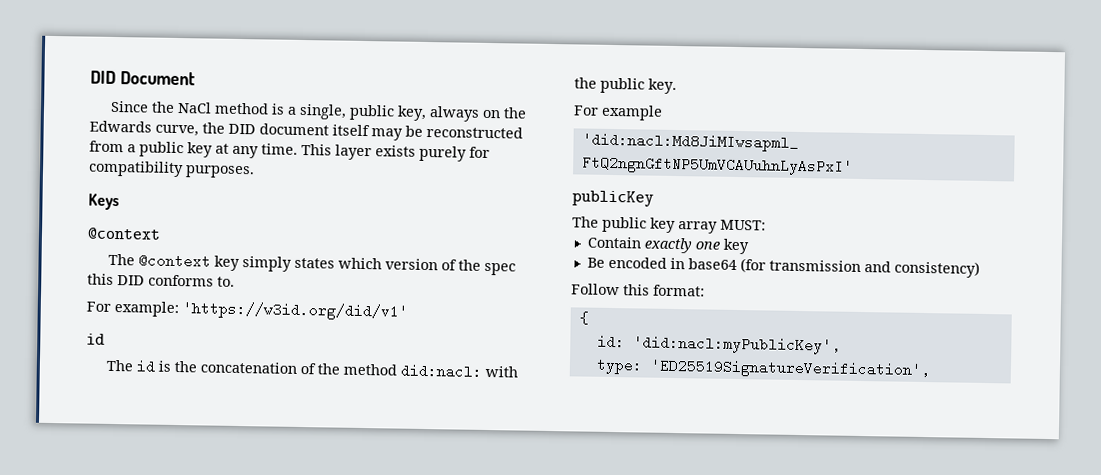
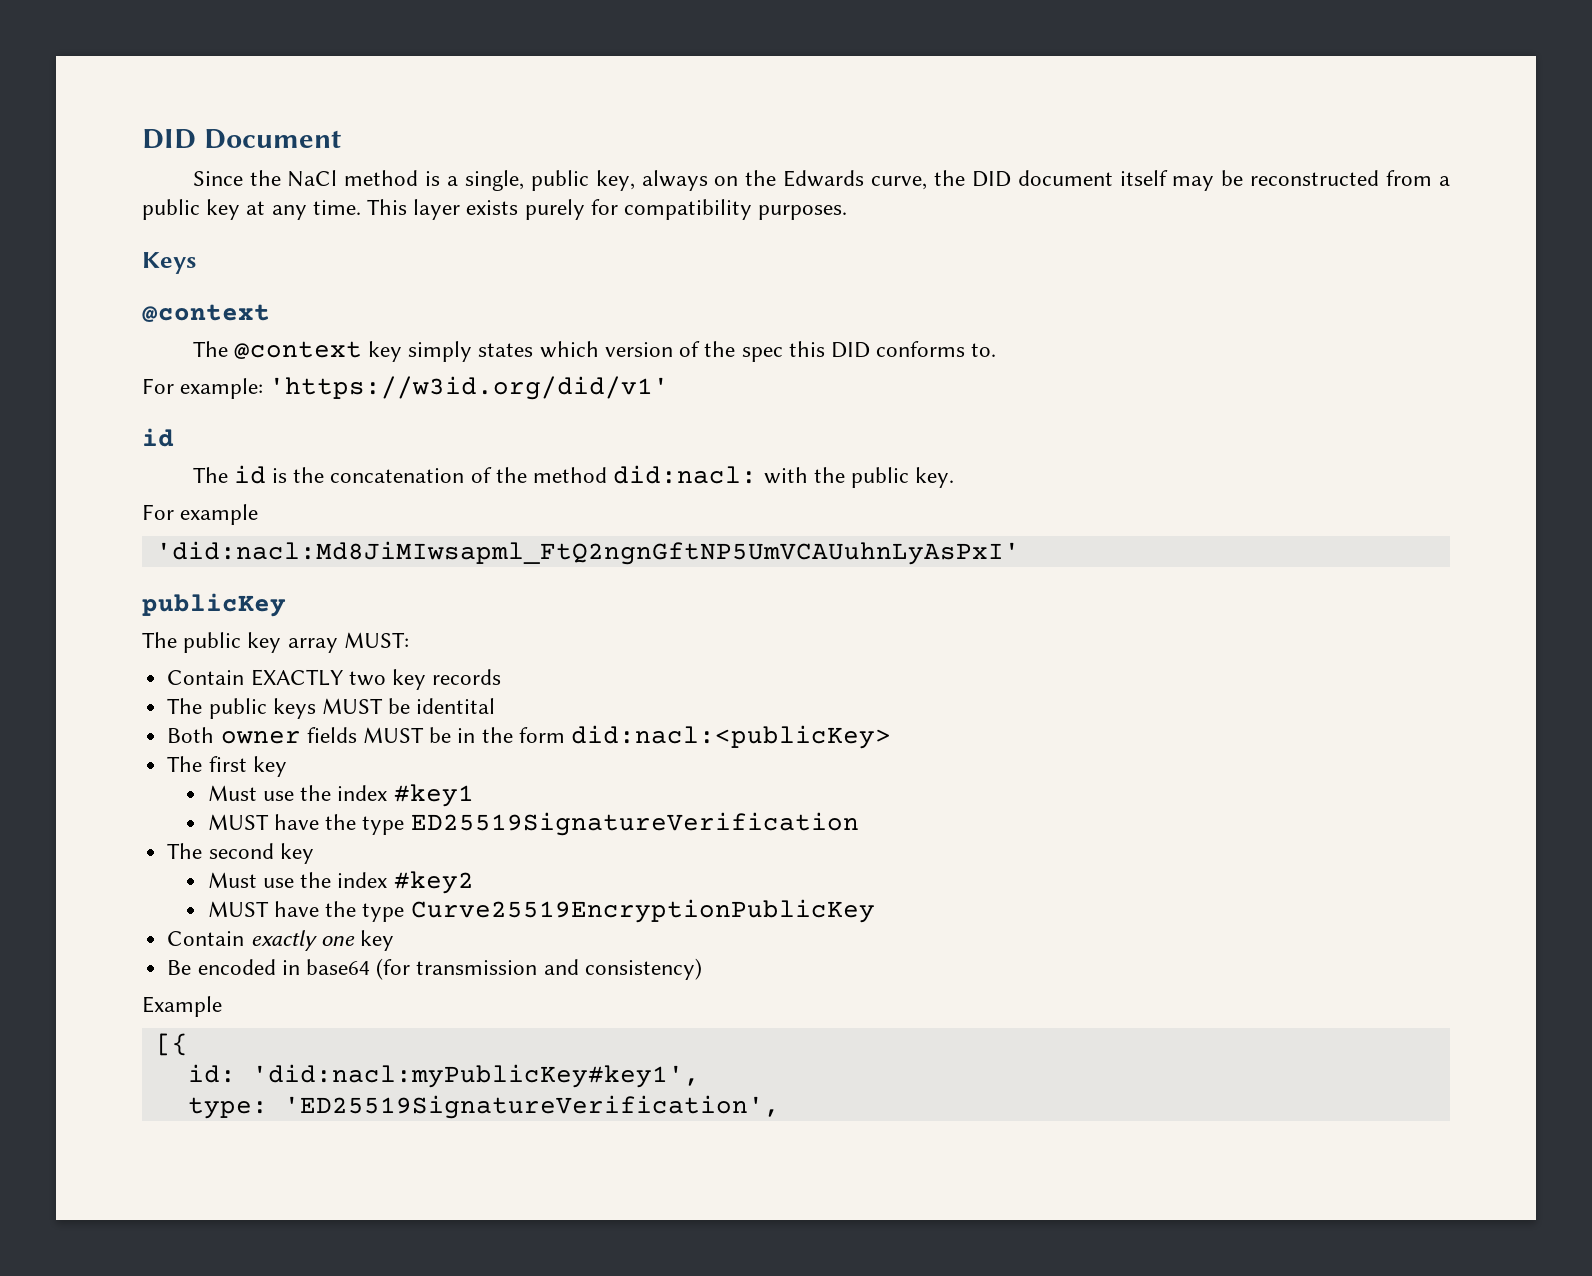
+ Contain EXACTLY two key records
+ The public keys MUST be identital
+ Both owner fields MUST be in the form did:nacl:<publicKey>
+ The first key
+ Must use the index #key1
+ MUST have the type ED25519SignatureVerification
+ The second key
+ Must use the index #key2
+ MUST have the type Curve25519EncryptionPublicKey
- Follow this format:
- {
+ Example
+ [{
- id: 'did:nacl:myPublicKey',
+ id: 'did:nacl:myPublicKey#key1',

